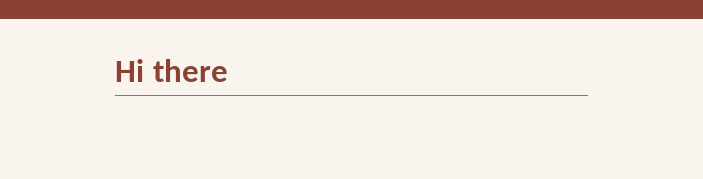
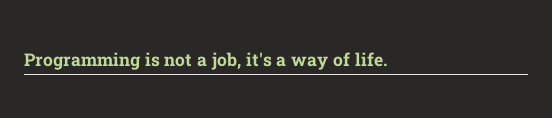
- Hi there
+ Programming is not a job, it's a way of life.

